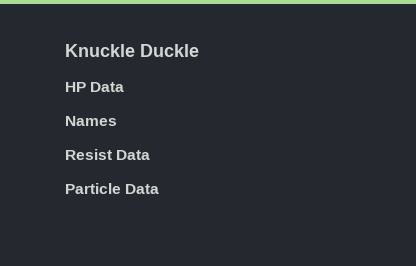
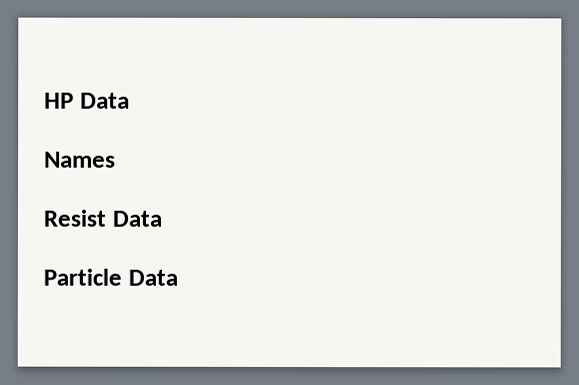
- Knuckle Duckle

